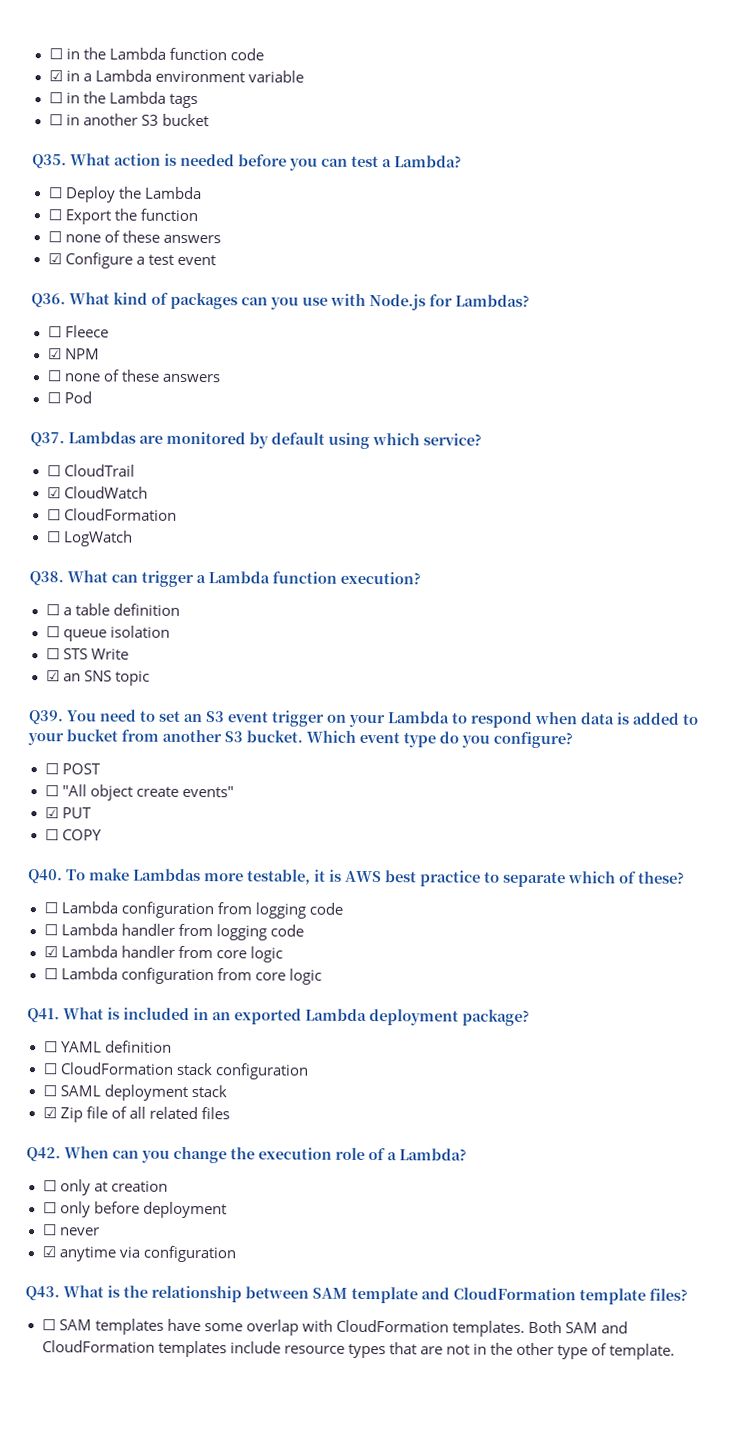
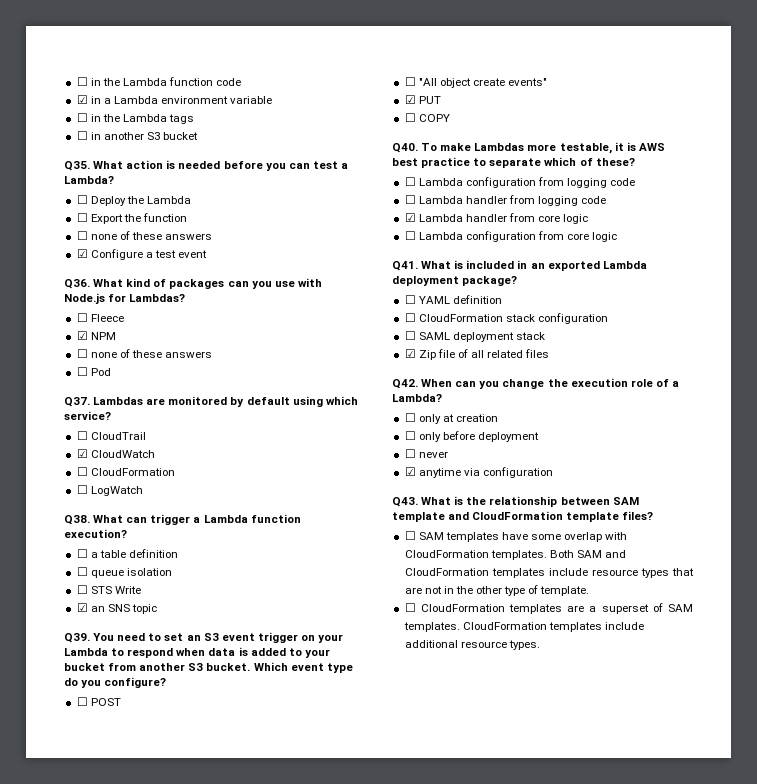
+ ☐ CloudFormation templates are a superset of SAM templates. CloudFormation templates include additional resource types.

